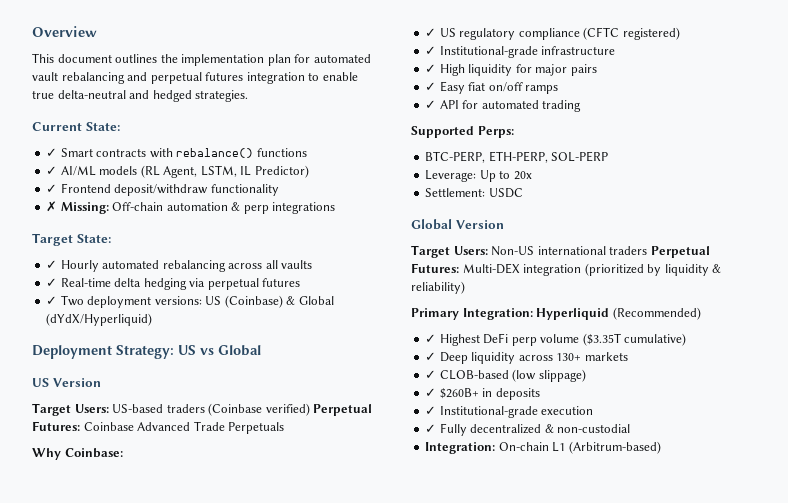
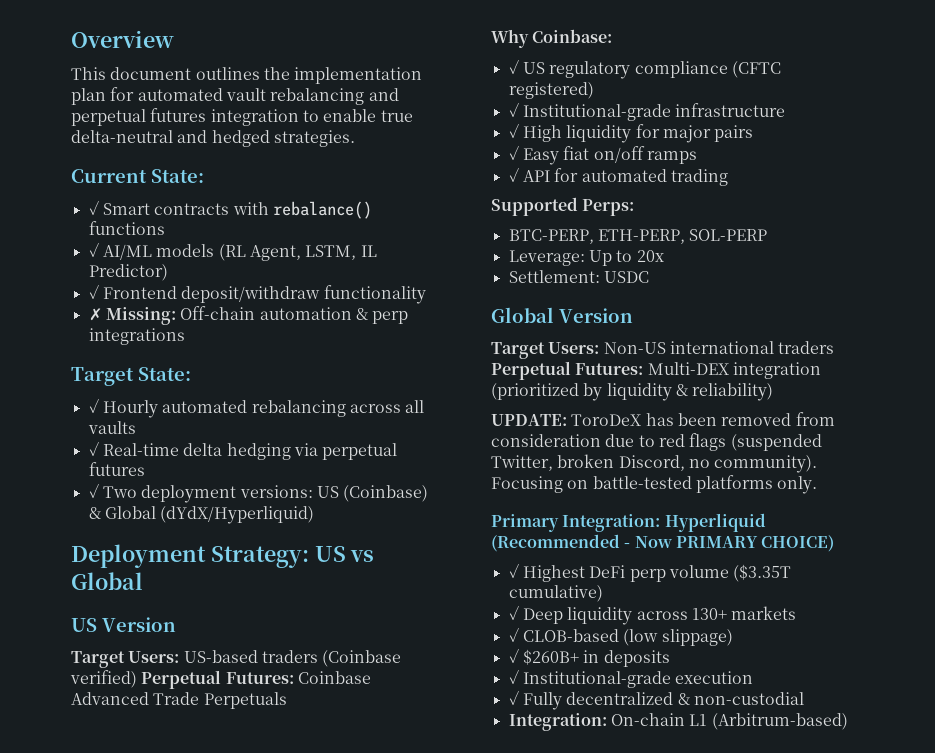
- Primary Integration: Hyperliquid (Recommended)
+ UPDATE: ToroDeX has been removed from consideration due to red flags (suspended Twitter, broken Discord, no community). Focusing on battle-tested platforms only.
+ Primary Integration: Hyperliquid (Recommended - Now PRIMARY CHOICE)

